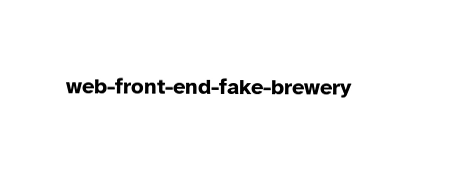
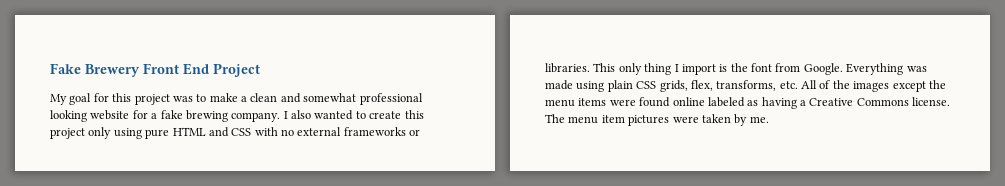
- web-front-end-fake-brewery
+ Fake Brewery Front End Project
+ My goal for this project was to make a clean and somewhat professional looking website for a fake brewing company. I also wanted to create this project only using pure HTML and CSS with no external frameworks or libraries. This only thing I import is the font from Google. Everything was made using plain CSS grids, flex, transforms, etc. All of the images except the menu items were found online labeled as having a Creative Commons license. The menu item pictures were taken by me.

